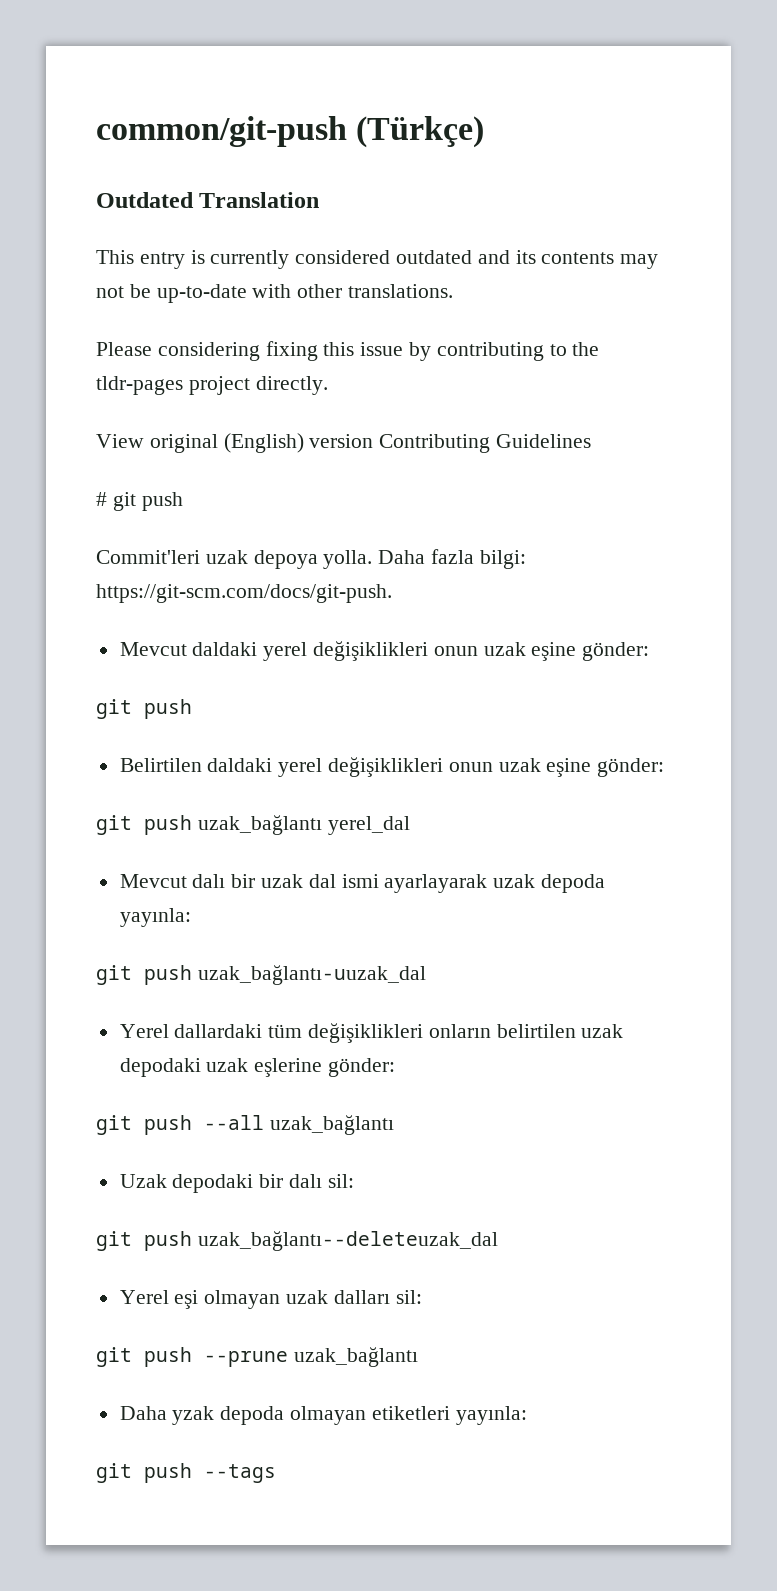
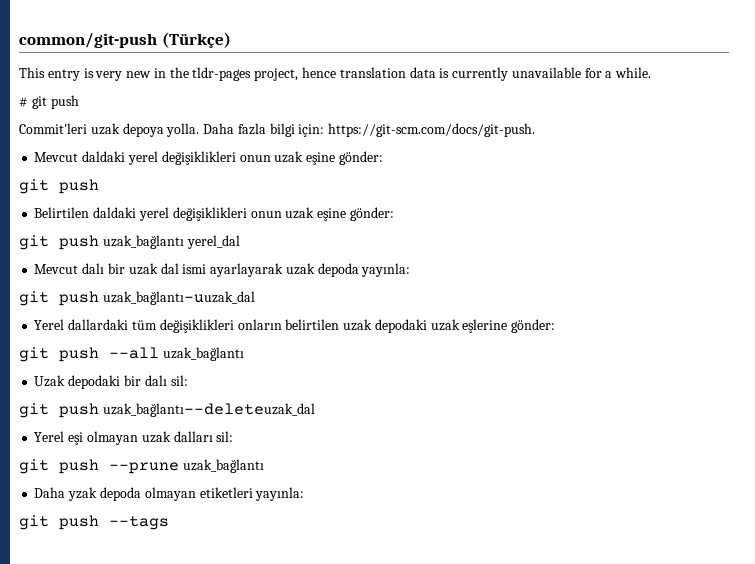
- Outdated Translation
- This entry is currently considered outdated and its contents may not be up-to-date with other translations.
- Please considering fixing this issue by contributing to the tldr-pages project directly.
- View original (English) version Contributing Guidelines
+ This entry is very new in the tldr-pages project, hence translation data is currently unavailable for a while.
- Daha fazla bilgi: https://git-scm.com/docs/git-push.
+ Daha fazla bilgi için: https://git-scm.com/docs/git-push.

